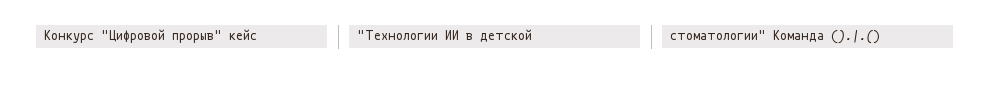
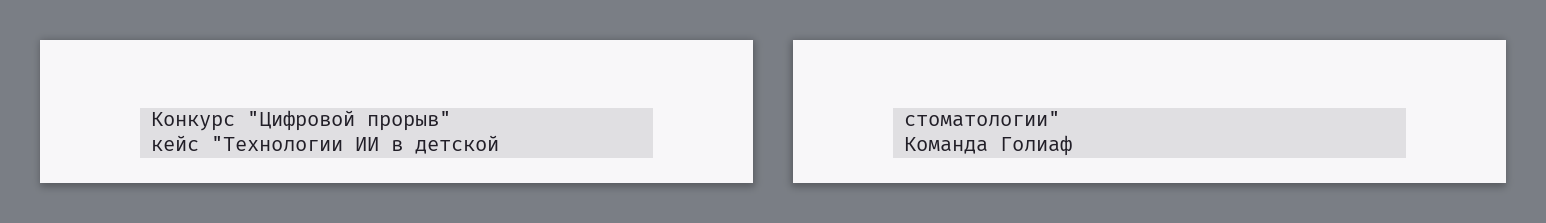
- Конкурс "Цифровой прорыв" кейс "Технологии ИИ в детской стоматологии" Команда ().|.()
+ Конкурс "Цифровой прорыв"
+ кейс "Технологии ИИ в детской стоматологии"
+ Команда Голиаф

